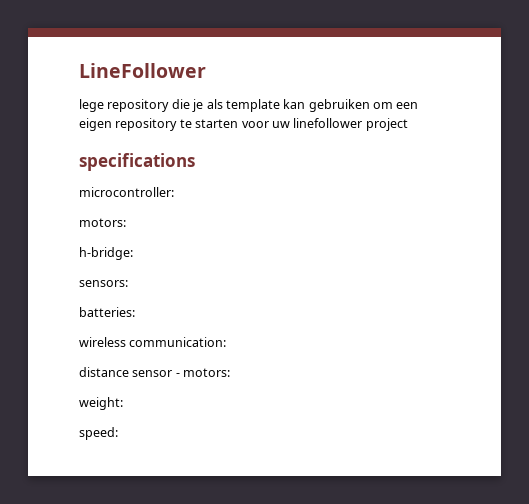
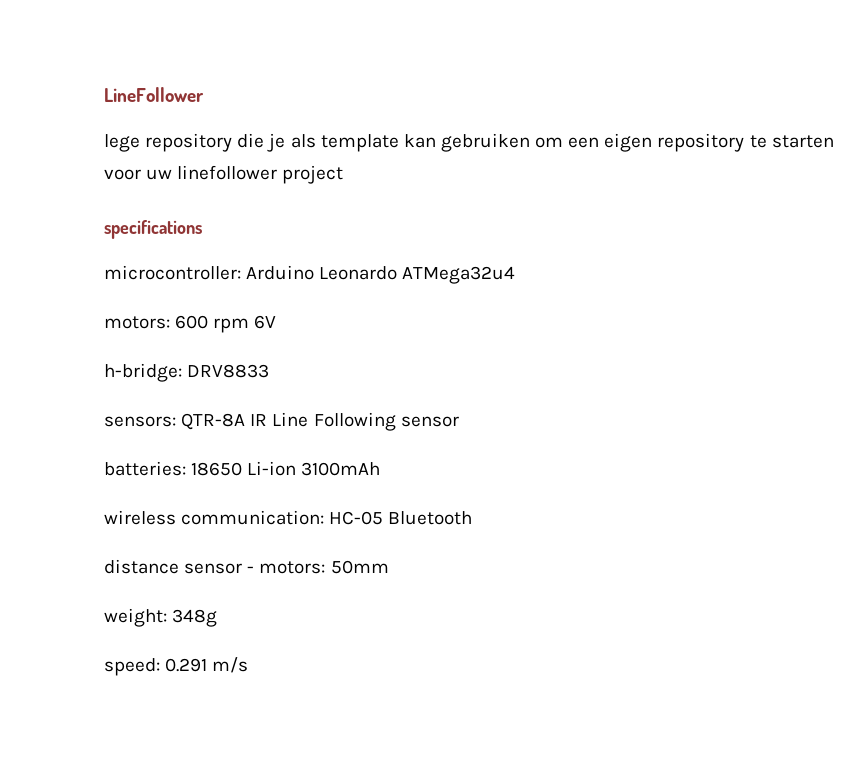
- microcontroller:
- motors:
+ microcontroller: Arduino Leonardo ATMega32u4
+ motors: 600 rpm 6V
- h-bridge:
+ h-bridge: DRV8833
- sensors:
- batteries:
+ sensors: QTR-8A IR Line Following sensor
+ batteries: 18650 Li-ion 3100mAh
- wireless communication:
+ wireless communication: HC-05 Bluetooth
- distance sensor - motors:
+ distance sensor - motors: 50mm
- weight:
+ weight: 348g
- speed:
+ speed: 0.291 m/s

